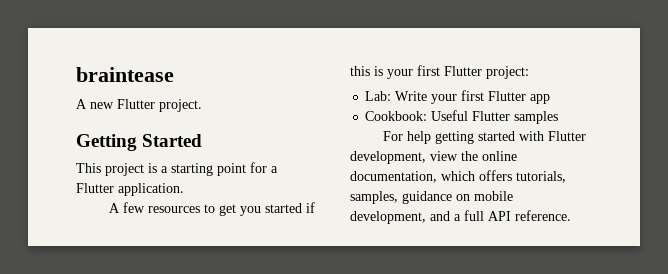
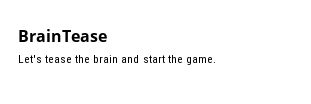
- braintease
- A new Flutter project.
- Getting Started
- This project is a starting point for a Flutter application.
- A few resources to get you started if this is your first Flutter project:
- Lab: Write your first Flutter app
- Cookbook: Useful Flutter samples
- For help getting started with Flutter development, view the online documentation, which offers tutorials, samples, guidance on mobile development, and a full API reference.
+ BrainTease
+ Let's tease the brain and start the game.

